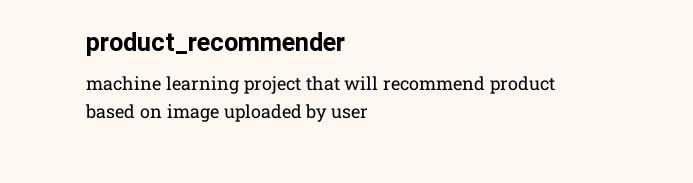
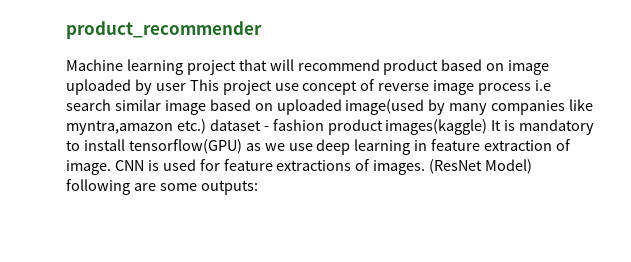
- machine learning project that will recommend product based on image uploaded by user
+ Machine learning project that will recommend product based on image uploaded by user This project use concept of reverse image process i.e search similar image based on uploaded image(used by many companies like myntra,amazon etc.) dataset - fashion product images(kaggle) It is mandatory to install tensorflow(GPU) as we use deep learning in feature extraction of image. CNN is used for feature extractions of images. (ResNet Model) following are some outputs:

